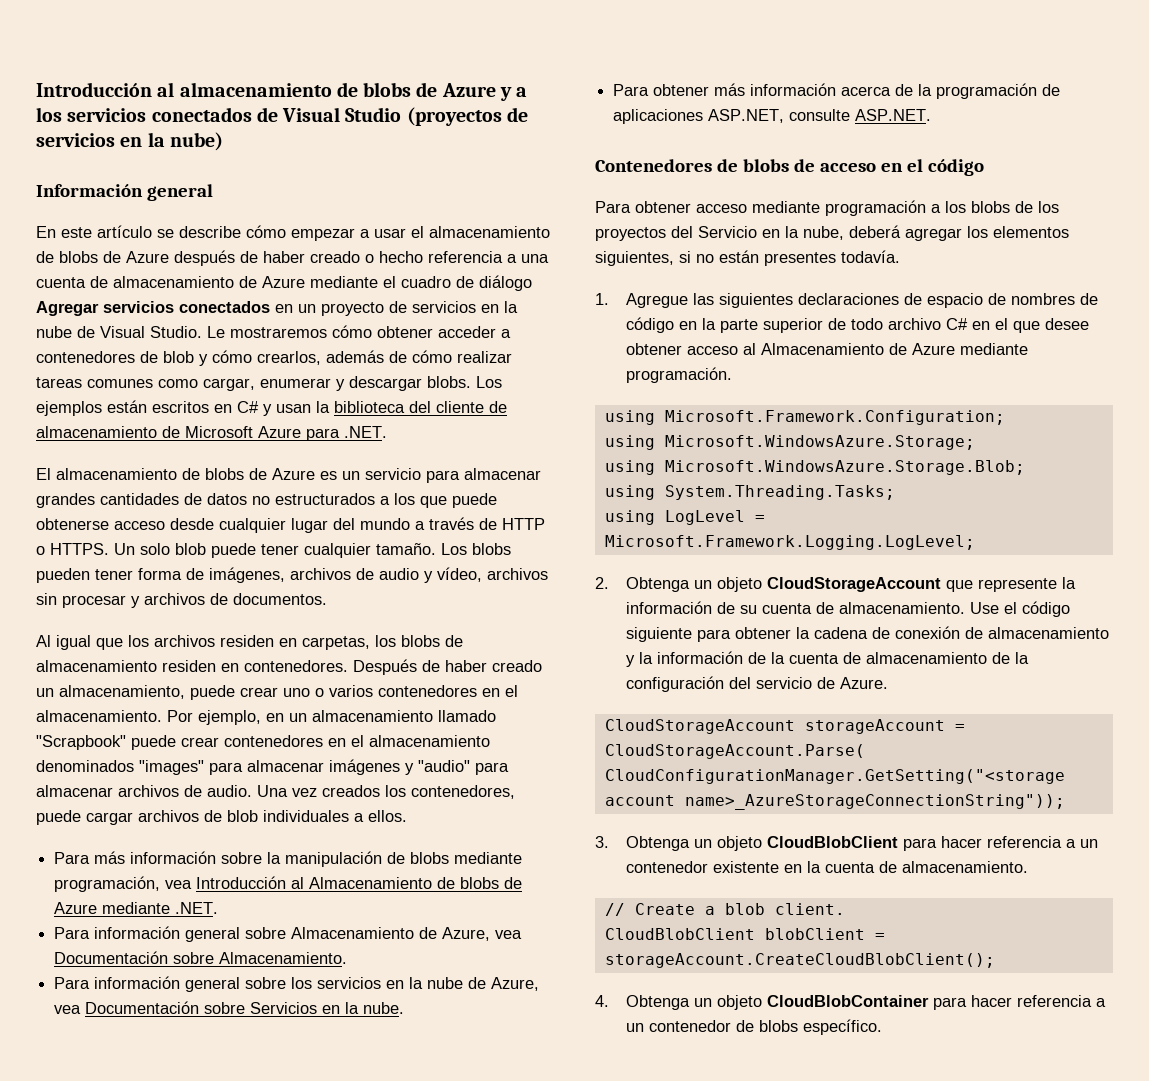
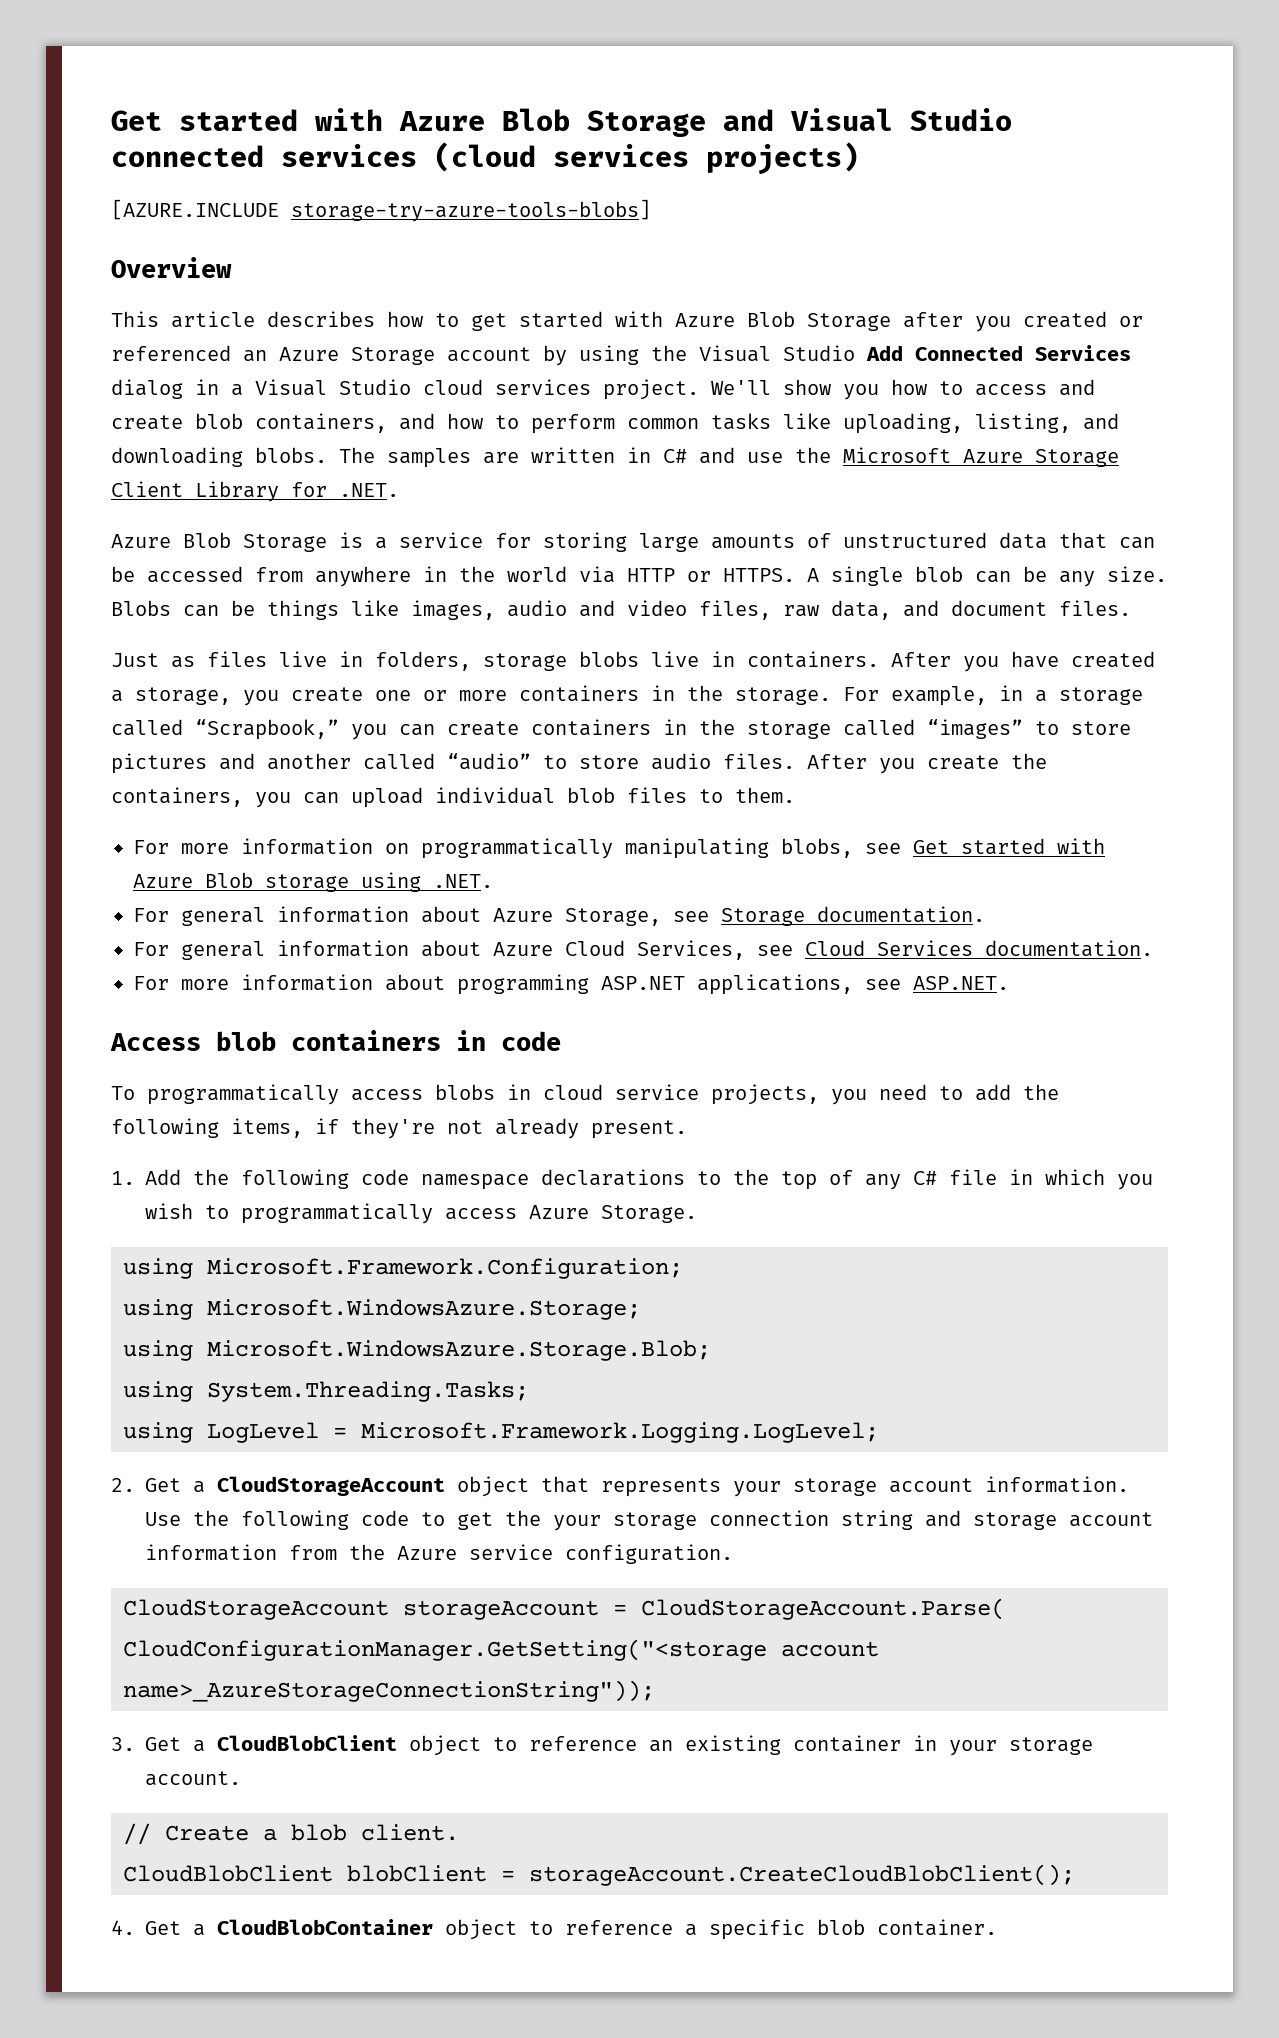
- Introducción al almacenamiento de blobs de Azure y a los servicios conectados de Visual Studio (proyectos de servicios en la nube)
- Información general
- En este artículo se describe cómo empezar a usar el almacenamiento de blobs de Azure después de haber creado o hecho referencia a una cuenta de almacenamiento de Azure mediante el cuadro de diálogo Agregar servicios conectados en un proyecto de servicios en la nube de Visual Studio. Le mostraremos cómo obtener acceder a contenedores de blob y cómo crearlos, además de cómo realizar tareas comunes como cargar, enumerar y descargar blobs. Los ejemplos están escritos en C# y usan la biblioteca del cliente de almacenamiento de Microsoft Azure para .NET.
- El almacenamiento de blobs de Azure es un servicio para almacenar grandes cantidades de datos no estructurados a los que puede obtenerse acceso desde cualquier lugar del mundo a través de HTTP o HTTPS. Un solo blob puede tener cualquier tamaño. Los blobs pueden tener forma de imágenes, archivos de audio y vídeo, archivos sin procesar y archivos de documentos.
- Al igual que los archivos residen en carpetas, los blobs de almacenamiento residen en contenedores. Después de haber creado un almacenamiento, puede crear uno o varios contenedores en el almacenamiento. Por ejemplo, en un almacenamiento llamado "Scrapbook" puede crear contenedores en el almacenamiento denominados "images" para almacenar imágenes y "audio" para almacenar archivos de audio. Una vez creados los contenedores, puede cargar archivos de blob individuales a ellos.
- Para más información sobre la manipulación de blobs mediante programación, vea Introducción al Almacenamiento de blobs de Azure mediante .NET.
- Para información general sobre Almacenamiento de Azure, vea Documentación sobre Almacenamiento.
- Para información general sobre los servicios en la nube de Azure, vea Documentación sobre Servicios en la nube.
- Para obtener más información acerca de la programación de aplicaciones ASP.NET, consulte ASP.NET.
- Contenedores de blobs de acceso en el código
- Para obtener acceso mediante programación a los blobs de los proyectos del Servicio en la nube, deberá agregar los elementos siguientes, si no están presentes todavía.
- 1. Agregue las siguientes declaraciones de espacio de nombres de código en la parte superior de todo archivo C# en el que desee obtener acceso al Almacenamiento de Azure mediante programación.
+ Get started with Azure Blob Storage and Visual Studio connected services (cloud services projects)
+ [AZURE.INCLUDE storage-try-azure-tools-blobs]
+ Overview
+ This article describes how to get started with Azure Blob Storage after you created or referenced an Azure Storage account by using the Visual Studio Add Connected Services dialog in a Visual Studio cloud services project. We'll show you how to access and create blob containers, and how to perform common tasks like uploading, listing, and downloading blobs. The samples are written in C# and use the Microsoft Azure Storage Client Library for .NET.
+ Azure Blob Storage is a service for storing large amounts of unstructured data that can be accessed from anywhere in the world via HTTP or HTTPS. A single blob can be any size. Blobs can be things like images, audio and video files, raw data, and document files.
+ Just as files live in folders, storage blobs live in containers. After you have created a storage, you create one or more containers in the storage. For example, in a storage called “Scrapbook,” you can create containers in the storage called “images” to store pictures and another called “audio” to store audio files. After you create the containers, you can upload individual blob files to them.
+ For more information on programmatically manipulating blobs, see Get started with Azure Blob storage using .NET.
+ For general information about Azure Storage, see Storage documentation.
+ For general information about Azure Cloud Services, see Cloud Services documentation.
+ For more information about programming ASP.NET applications, see ASP.NET.
+ Access blob containers in code
+ To programmatically access blobs in cloud service projects, you need to add the following items, if they're not already present.
+ 1. Add the following code namespace declarations to the top of any C# file in which you wish to programmatically access Azure Storage.
- 2. Obtenga un objeto CloudStorageAccount que represente la información de su cuenta de almacenamiento. Use el código siguiente para obtener la cadena de conexión de almacenamiento y la información de la cuenta de almacenamiento de la configuración del servicio de Azure.
+ 2. Get a CloudStorageAccount object that represents your storage account information. Use the following code to get the your storage connection string and storage account information from the Azure service configuration.
- 3. Obtenga un objeto CloudBlobClient para hacer referencia a un contenedor existente en la cuenta de almacenamiento.
+ 3. Get a CloudBlobClient object to reference an existing container in your storage account.
- 4. Obtenga un objeto CloudBlobContainer para hacer referencia a un contenedor de blobs específico.
+ 4. Get a CloudBlobContainer object to reference a specific blob container.

